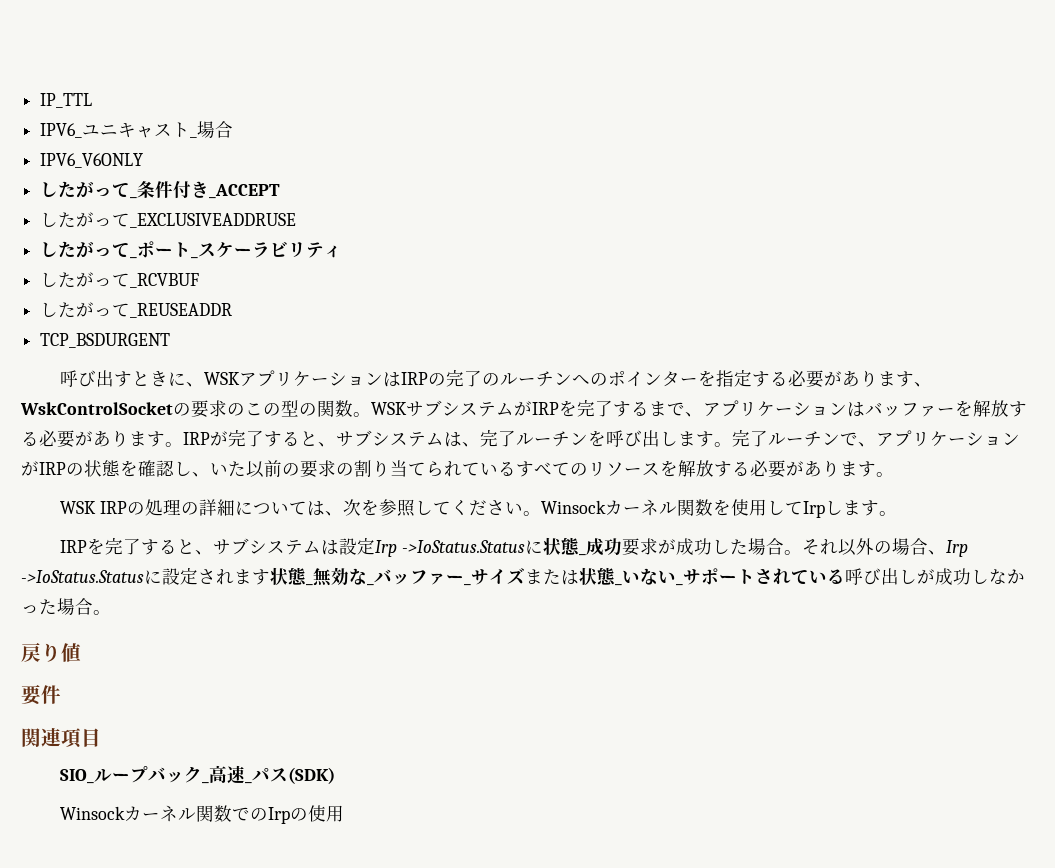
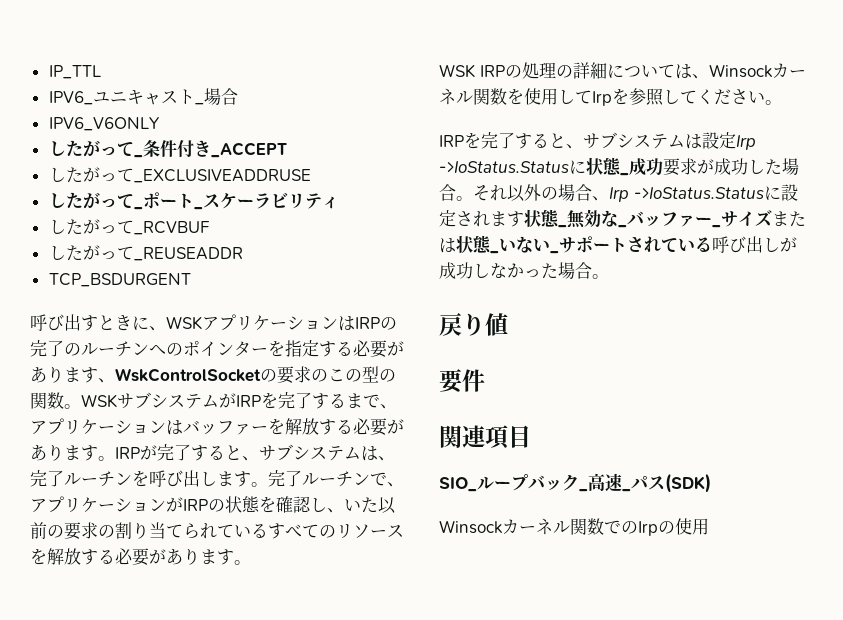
- WSK IRPの処理の詳細については、次を参照してください。Winsockカーネル関数を使用してIrpします。
+ WSK IRPの処理の詳細については、Winsockカーネル関数を使用してIrpを参照してください。

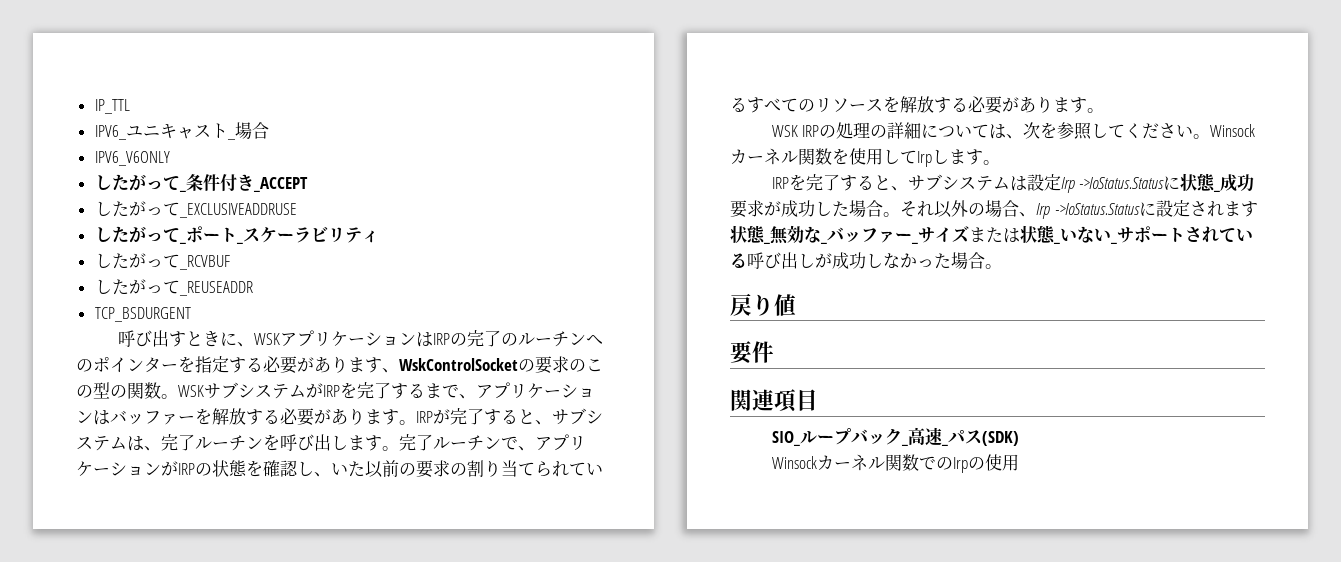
- WSK IRPの処理の詳細については、Winsockカーネル関数を使用してIrpを参照してください。
+ WSK IRPの処理の詳細については、次を参照してください。Winsockカーネル関数を使用してIrpします。

